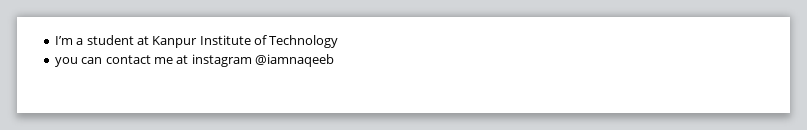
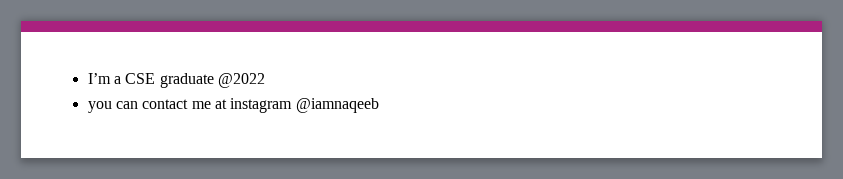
- I’m a student at Kanpur Institute of Technology
+ I’m a CSE graduate @2022

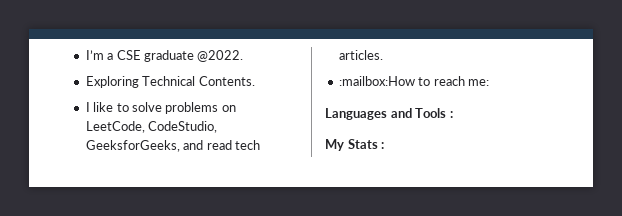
- I’m a CSE graduate @2022
- you can contact me at instagram @iamnaqeeb
+ I’m a CSE graduate @2022.
+ Exploring Technical Contents.
+ I like to solve problems on LeetCode, CodeStudio, GeeksforGeeks, and read tech articles.
+ :mailbox:How to reach me:
+ Languages and Tools :
+ My Stats :

